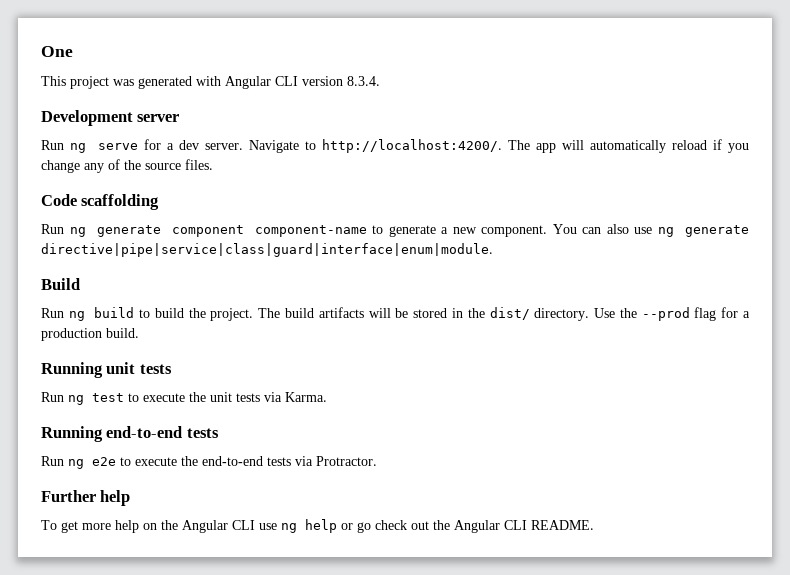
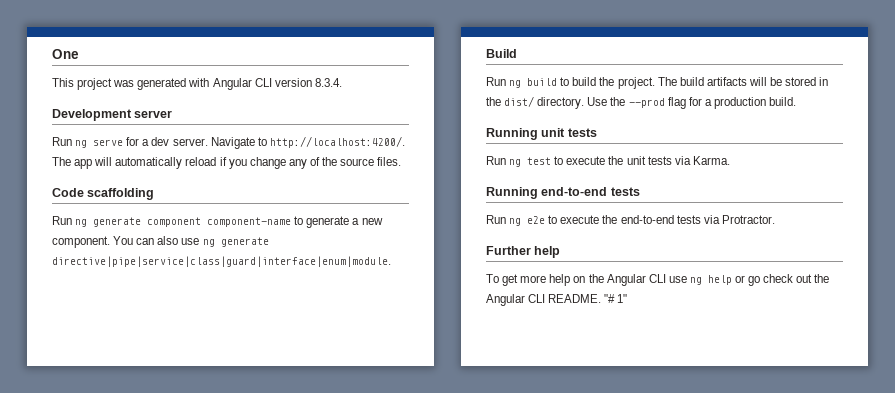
+ "# 1"

